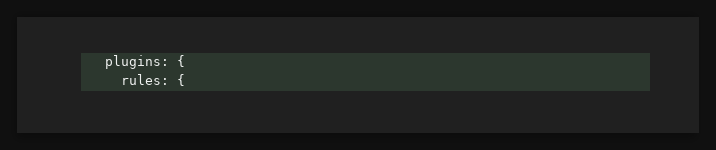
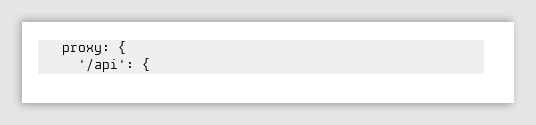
- plugins: {
+ proxy: {
- rules: {
+ '/api': {

